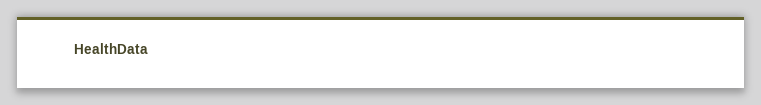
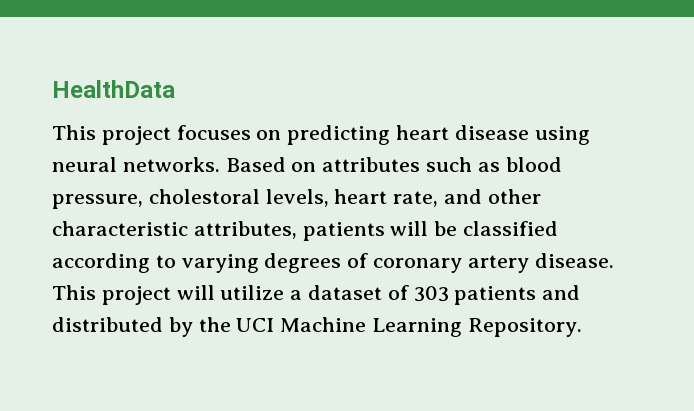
+ This project focuses on predicting heart disease using neural networks. Based on attributes such as blood pressure, cholestoral levels, heart rate, and other characteristic attributes, patients will be classified according to varying degrees of coronary artery disease. This project will utilize a dataset of 303 patients and distributed by the UCI Machine Learning Repository.

